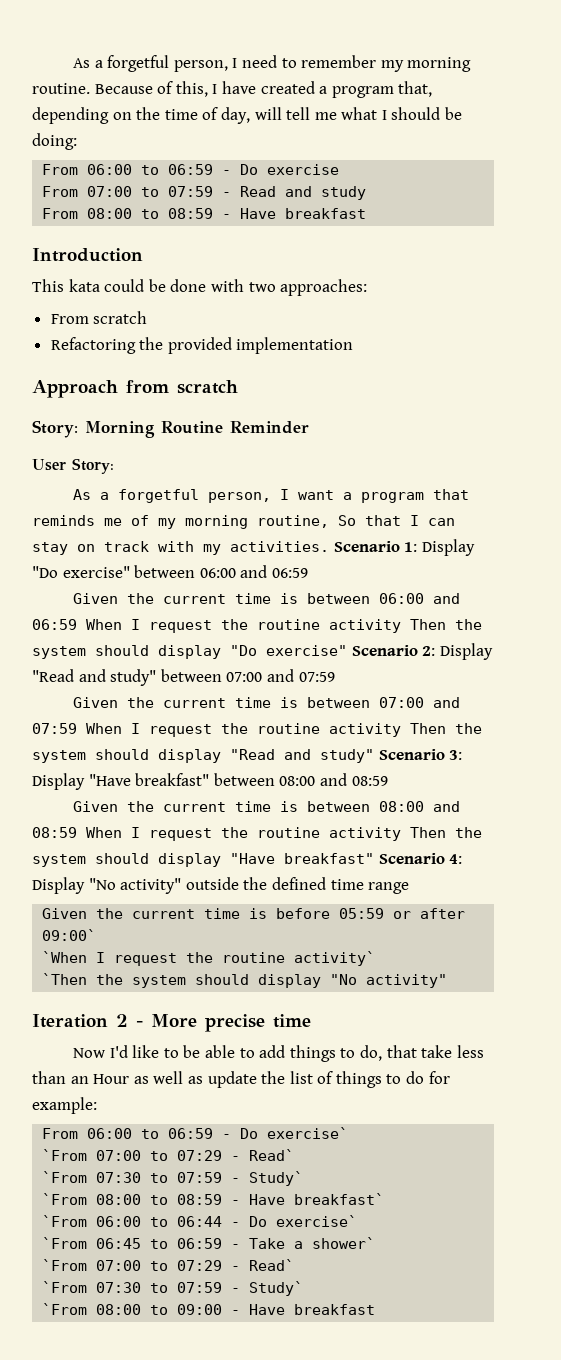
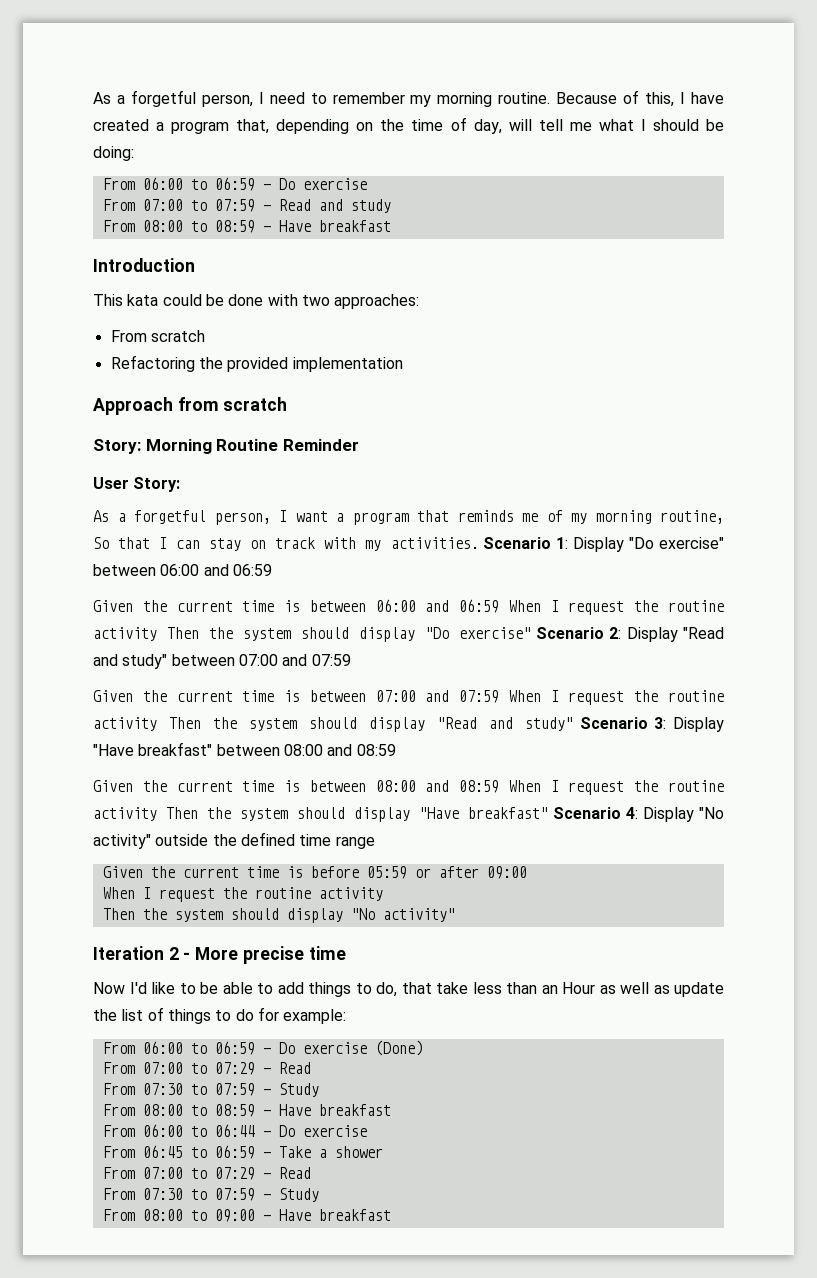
- Given the current time is before 05:59 or after 09:00`
- `When I request the routine activity`
- `Then the system should display "No activity"
+ Given the current time is before 05:59 or after 09:00
+ When I request the routine activity
+ Then the system should display "No activity"
- From 06:00 to 06:59 - Do exercise`
- `From 07:00 to 07:29 - Read`
- `From 07:30 to 07:59 - Study`
- `From 08:00 to 08:59 - Have breakfast`
- `From 06:00 to 06:44 - Do exercise`
- `From 06:45 to 06:59 - Take a shower`
- `From 07:00 to 07:29 - Read`
- `From 07:30 to 07:59 - Study`
- `From 08:00 to 09:00 - Have breakfast
+ From 06:00 to 06:59 - Do exercise (Done)
+ From 07:00 to 07:29 - Read
+ From 07:30 to 07:59 - Study
+ From 08:00 to 08:59 - Have breakfast
+ From 06:00 to 06:44 - Do exercise
+ From 06:45 to 06:59 - Take a shower
+ From 07:00 to 07:29 - Read
+ From 07:30 to 07:59 - Study
+ From 08:00 to 09:00 - Have breakfast

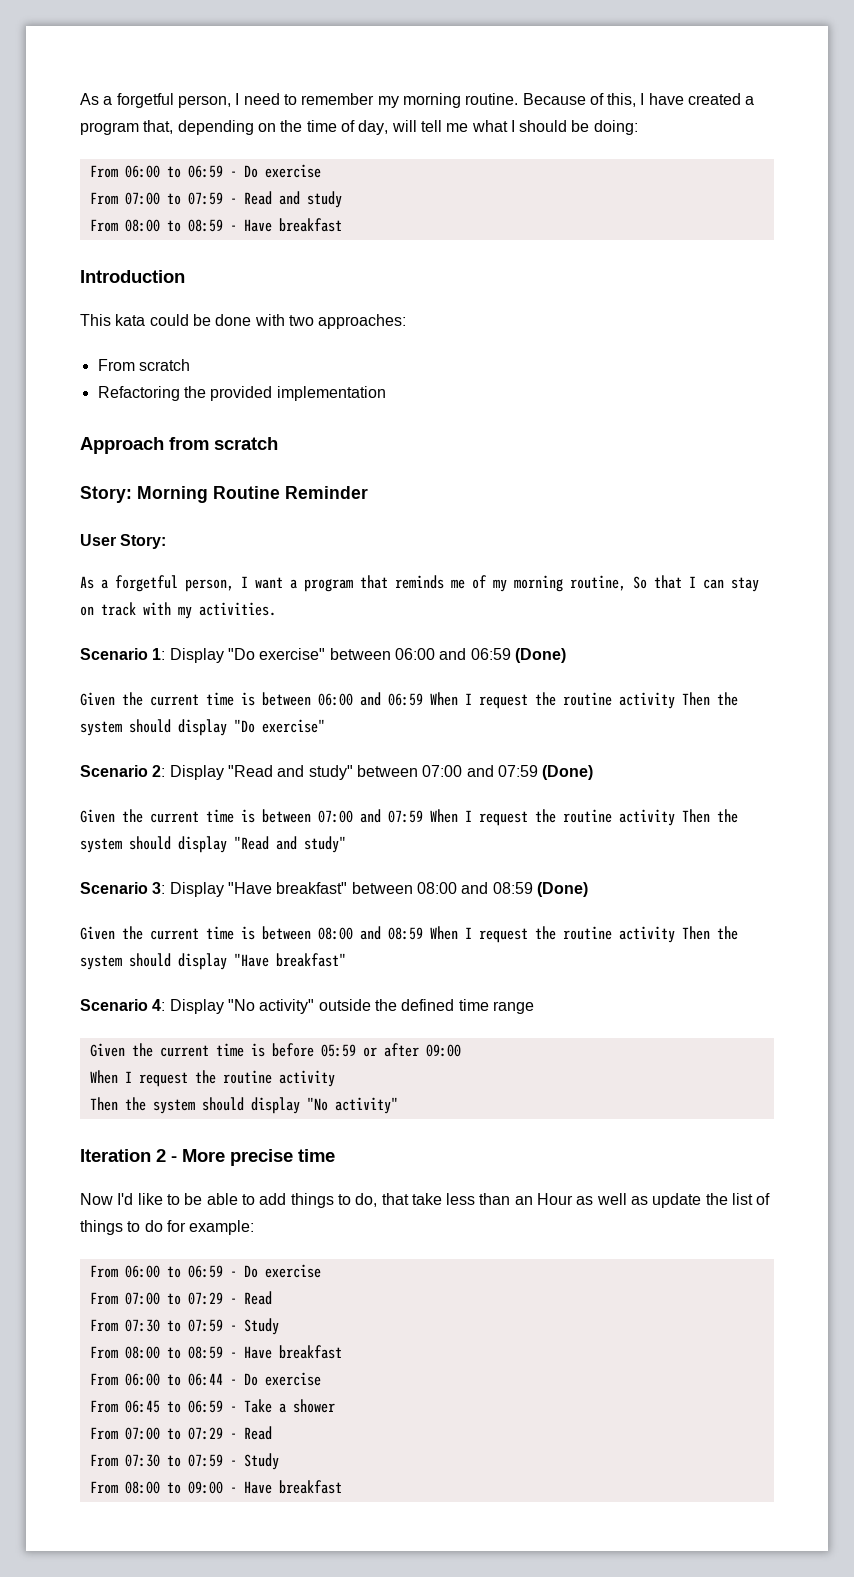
- As a forgetful person, I want a program that reminds me of my morning routine, So that I can stay on track with my activities. Scenario 1: Display "Do exercise" between 06:00 and 06:59
+ As a forgetful person, I want a program that reminds me of my morning routine, So that I can stay on track with my activities.
+ Scenario 1: Display "Do exercise" between 06:00 and 06:59 (Done)
- Given the current time is between 06:00 and 06:59 When I request the routine activity Then the system should display "Do exercise" Scenario 2: Display "Read and study" between 07:00 and 07:59
+ Given the current time is between 06:00 and 06:59 When I request the routine activity Then the system should display "Do exercise"
+ Scenario 2: Display "Read and study" between 07:00 and 07:59 (Done)
- Given the current time is between 07:00 and 07:59 When I request the routine activity Then the system should display "Read and study" Scenario 3: Display "Have breakfast" between 08:00 and 08:59
+ Given the current time is between 07:00 and 07:59 When I request the routine activity Then the system should display "Read and study"
+ Scenario 3: Display "Have breakfast" between 08:00 and 08:59 (Done)
- Given the current time is between 08:00 and 08:59 When I request the routine activity Then the system should display "Have breakfast" Scenario 4: Display "No activity" outside the defined time range
+ Given the current time is between 08:00 and 08:59 When I request the routine activity Then the system should display "Have breakfast"
+ Scenario 4: Display "No activity" outside the defined time range
  Now I'd like to be able to add things to do, that take less than an Hour as well as update the list of things to do for example:
- From 06:00 to 06:59 - Do exercise (Done)
+ From 06:00 to 06:59 - Do exercise

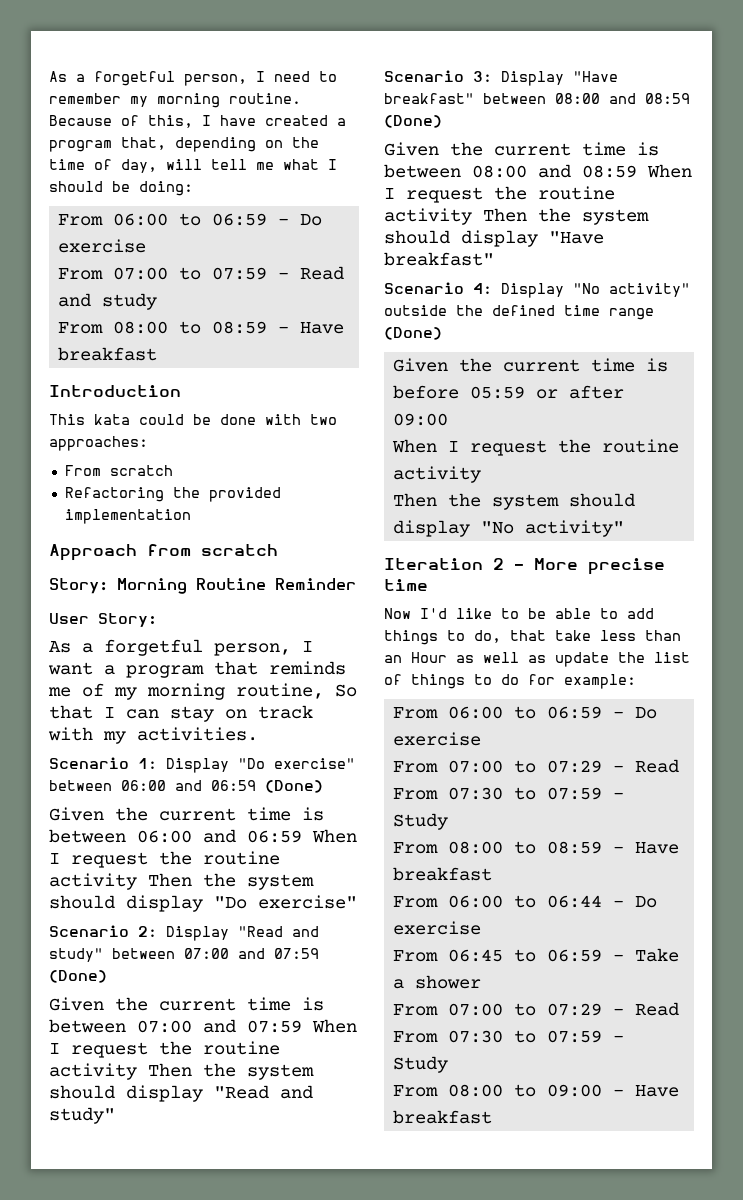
- Scenario 4: Display "No activity" outside the defined time range
+ Scenario 4: Display "No activity" outside the defined time range (Done)

